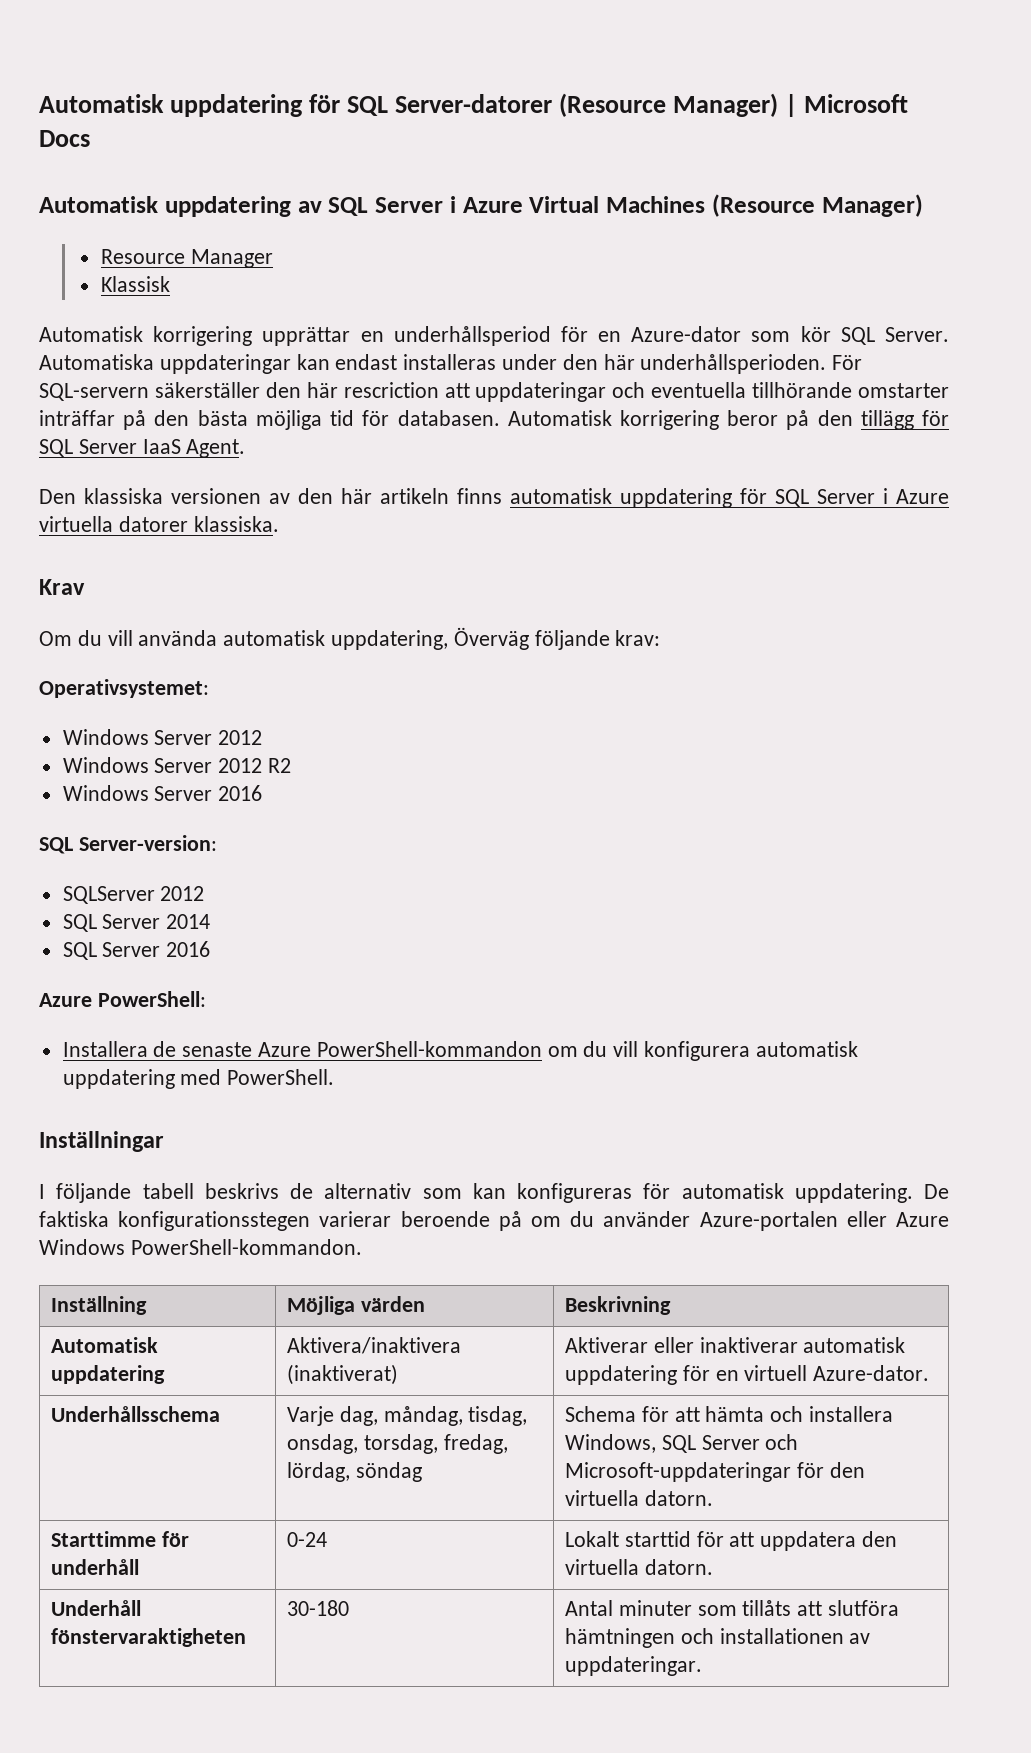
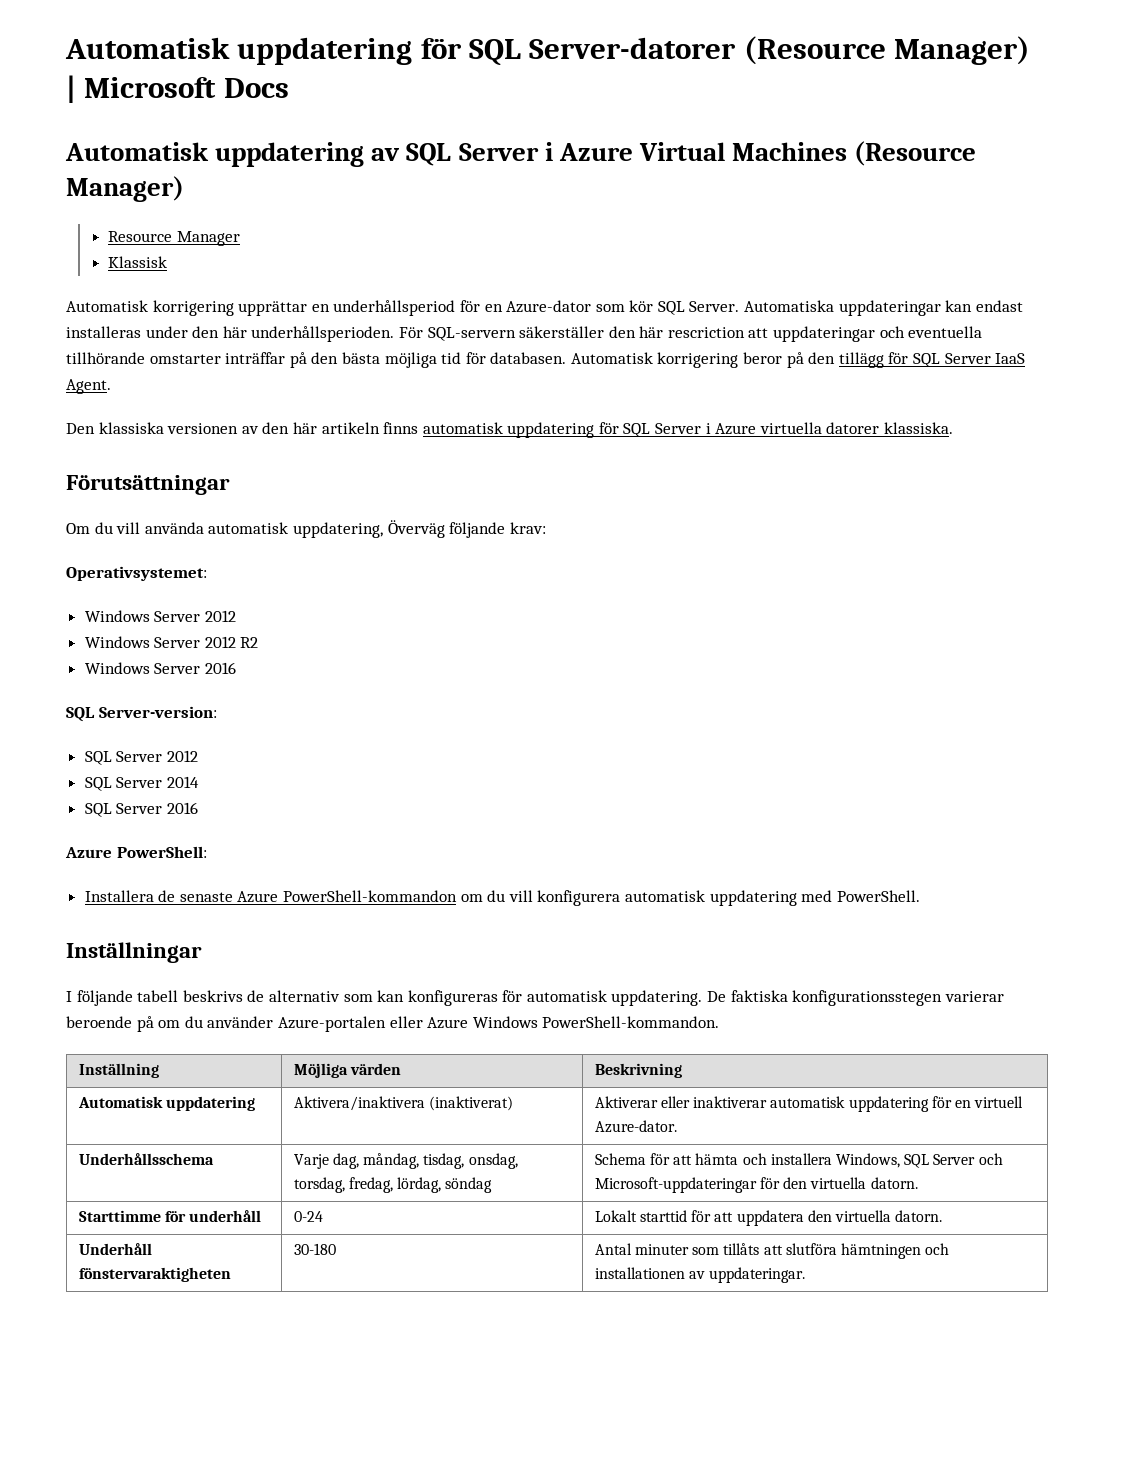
- Krav
+ Förutsättningar
- SQLServer 2012
+ SQL Server 2012

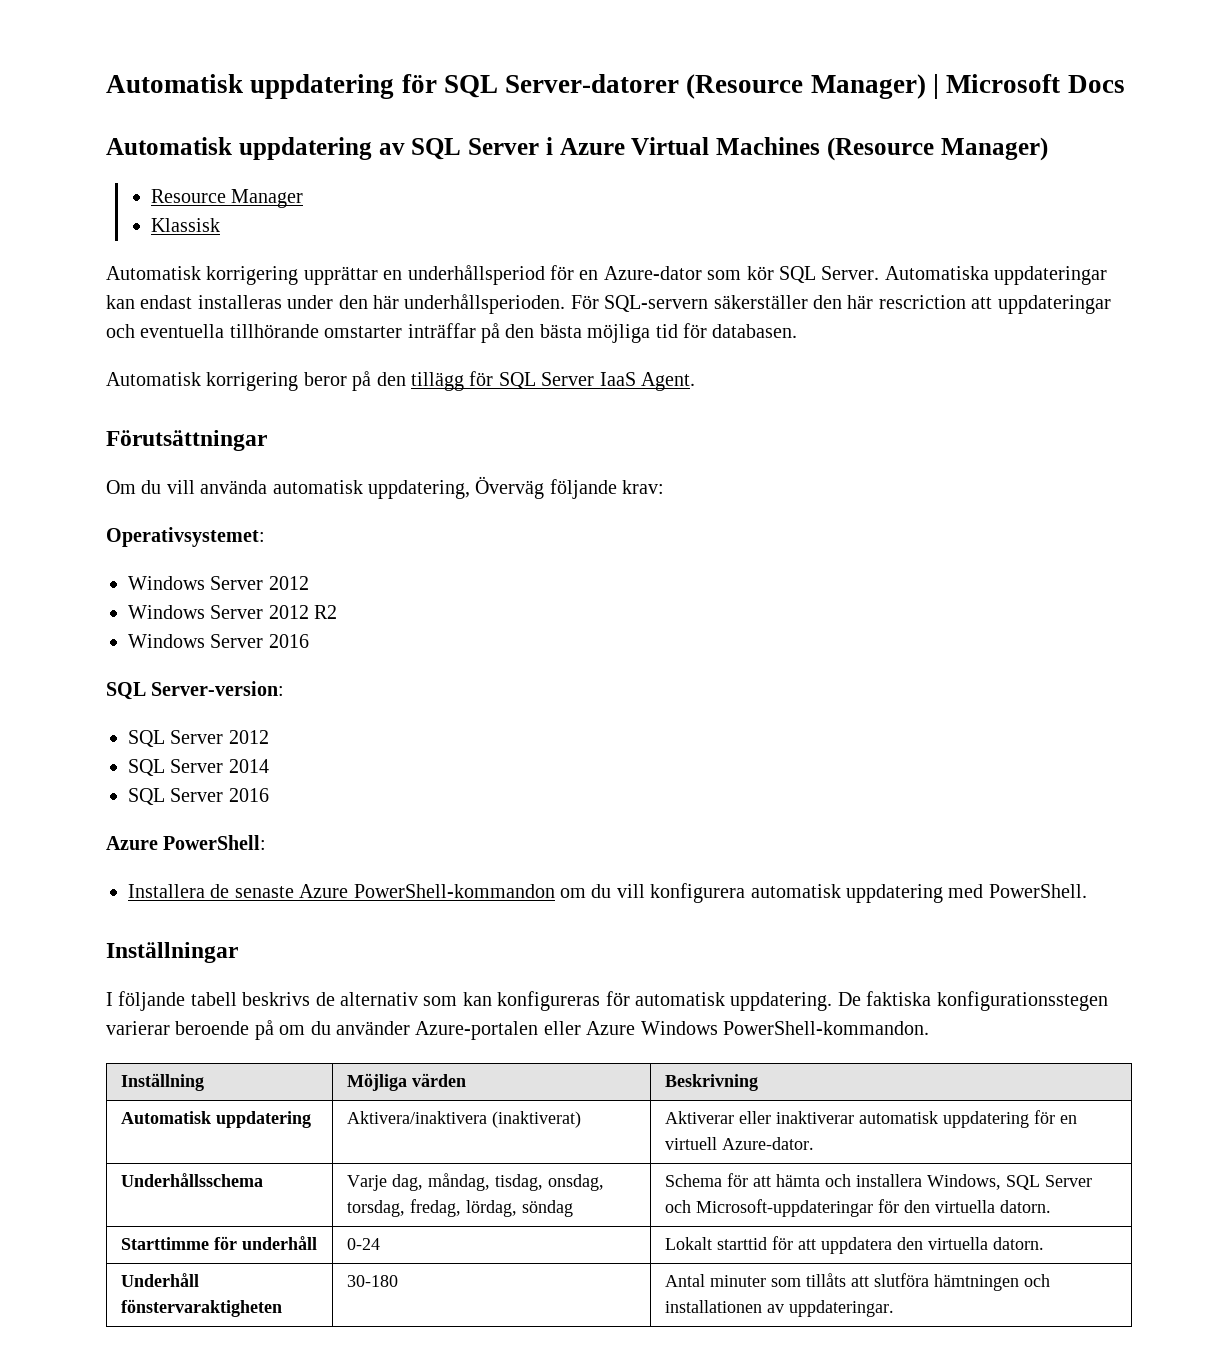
- För SQL-servern säkerställer den här rescriction att uppdateringar och eventuella tillhörande omstarter inträffar på den bästa möjliga tid för databasen. Automatisk korrigering beror på den tillägg för SQL Server IaaS Agent.
+ För SQL-servern säkerställer den här rescriction att uppdateringar och eventuella tillhörande omstarter inträffar på den bästa möjliga tid för databasen.
+ Automatisk korrigering beror på den tillägg för SQL Server IaaS Agent.
- Den klassiska versionen av den här artikeln finns automatisk uppdatering för SQL Server i Azure virtuella datorer klassiska.

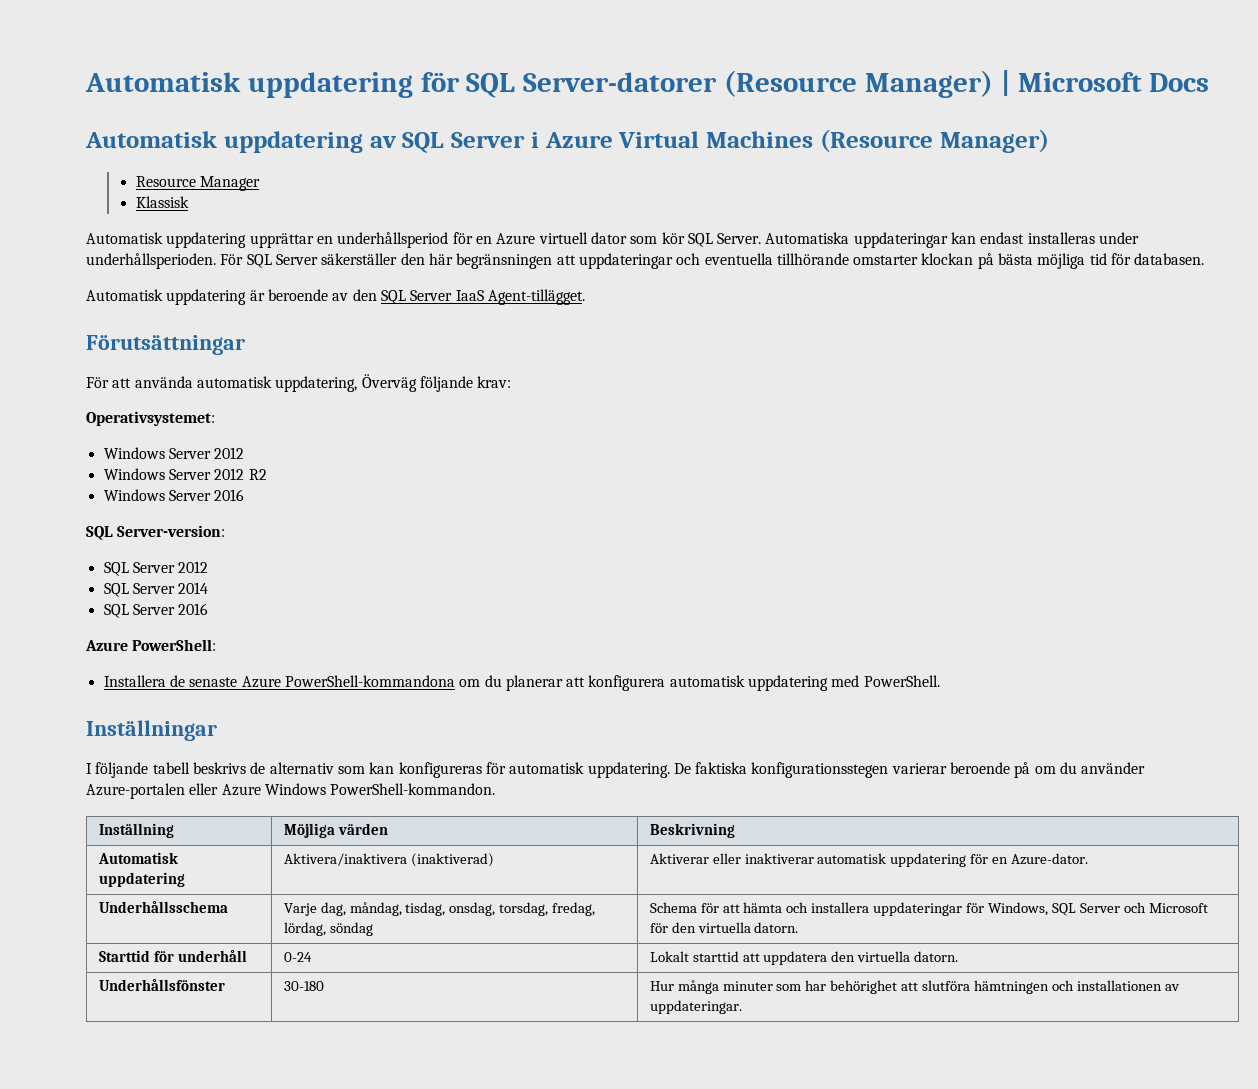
- Automatisk korrigering upprättar en underhållsperiod för en Azure-dator som kör SQL Server.
+ Automatisk uppdatering upprättar en underhållsperiod för en Azure virtuell dator som kör SQL Server.
- Automatiska uppdateringar kan endast installeras under den här underhållsperioden. För SQL-servern säkerställer den här rescriction att uppdateringar och eventuella tillhörande omstarter inträffar på den bästa möjliga tid för databasen.
+ Automatiska uppdateringar kan endast installeras under underhållsperioden. För SQL Server säkerställer den här begränsningen att uppdateringar och eventuella tillhörande omstarter klockan på bästa möjliga tid för databasen.
- Automatisk korrigering beror på den tillägg för SQL Server IaaS Agent.
+ Automatisk uppdatering är beroende av den SQL Server IaaS Agent-tillägget.
- Om du vill använda automatisk uppdatering, Överväg följande krav:
+ För att använda automatisk uppdatering, Överväg följande krav:
- Installera de senaste Azure PowerShell-kommandon om du vill konfigurera automatisk uppdatering med PowerShell.
+ Installera de senaste Azure PowerShell-kommandona om du planerar att konfigurera automatisk uppdatering med PowerShell.
- Automatisk uppdatering | Aktivera/inaktivera (inaktiverat) | Aktiverar eller inaktiverar automatisk uppdatering för en virtuell Azure-dator.
+ Automatisk uppdatering | Aktivera/inaktivera (inaktiverad) | Aktiverar eller inaktiverar automatisk uppdatering för en Azure-dator.
- Underhållsschema | Varje dag, måndag, tisdag, onsdag, torsdag, fredag, lördag, söndag | Schema för att hämta och installera Windows, SQL Server och Microsoft-uppdateringar för den virtuella datorn.
+ Underhållsschema | Varje dag, måndag, tisdag, onsdag, torsdag, fredag, lördag, söndag | Schema för att hämta och installera uppdateringar för Windows, SQL Server och Microsoft för den virtuella datorn.
- Starttimme för underhåll | 0-24 | Lokalt starttid för att uppdatera den virtuella datorn.
+ Starttid för underhåll | 0-24 | Lokalt starttid att uppdatera den virtuella datorn.
- Underhåll fönstervaraktigheten | 30-180 | Antal minuter som tillåts att slutföra hämtningen och installationen av uppdateringar.
+ Underhållsfönster | 30-180 | Hur många minuter som har behörighet att slutföra hämtningen och installationen av uppdateringar.

